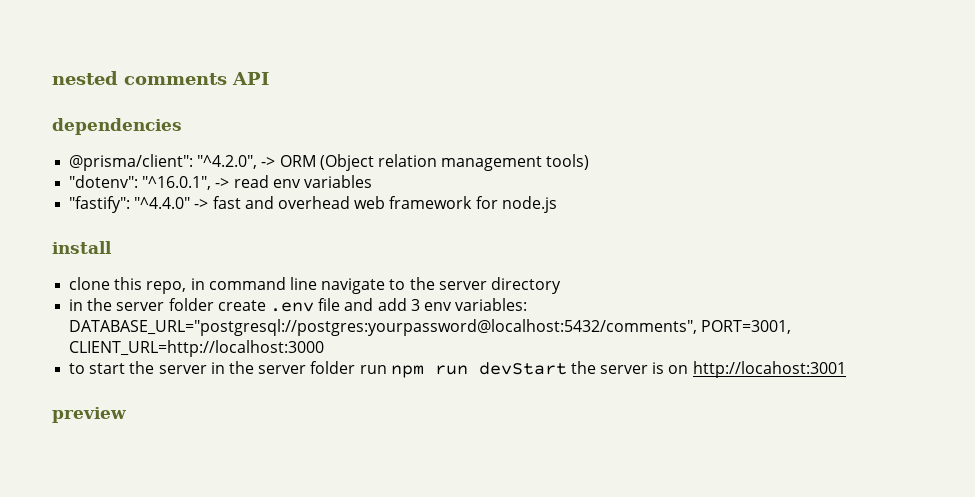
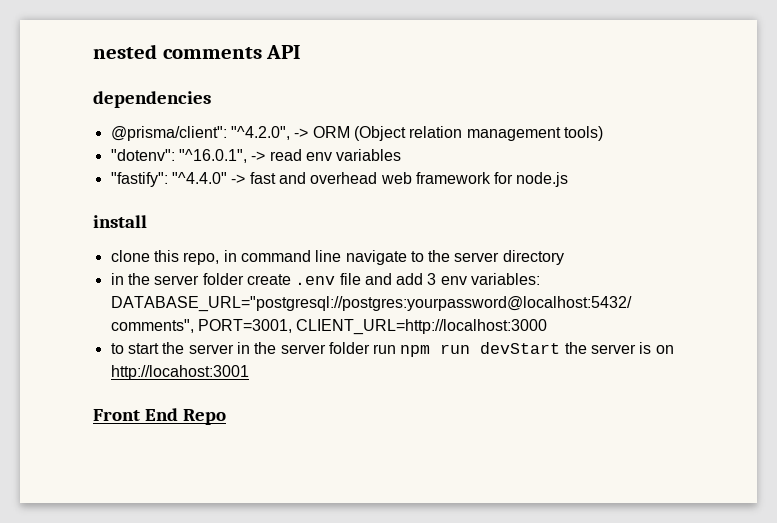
- preview
+ Front End Repo

